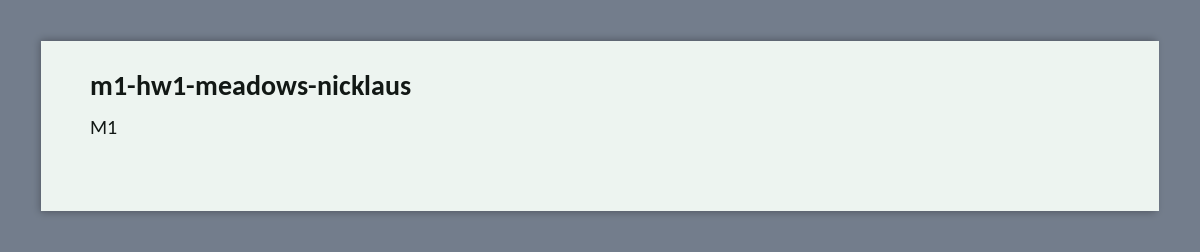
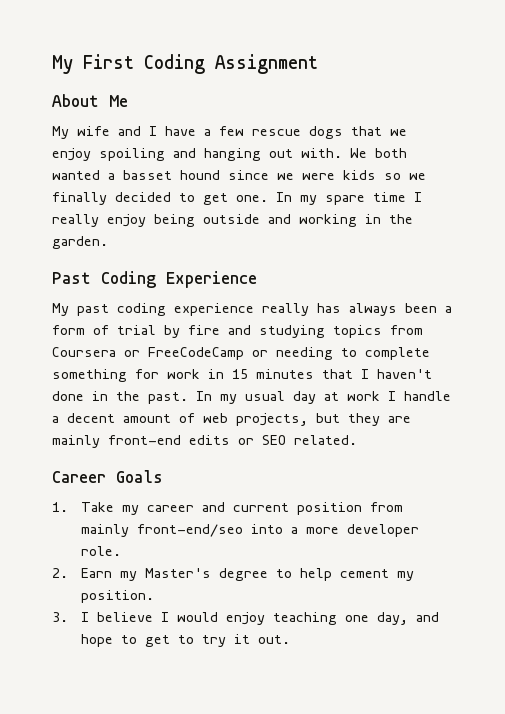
- m1-hw1-meadows-nicklaus
- M1
+ My First Coding Assignment
+ About Me
+ My wife and I have a few rescue dogs that we enjoy spoiling and hanging out with. We both wanted a basset hound since we were kids so we finally decided to get one. In my spare time I really enjoy being outside and working in the garden.
+ Past Coding Experience
+ My past coding experience really has always been a form of trial by fire and studying topics from Coursera or FreeCodeCamp or needing to complete something for work in 15 minutes that I haven't done in the past. In my usual day at work I handle a decent amount of web projects, but they are mainly front-end edits or SEO related.
+ Career Goals
+ 1. Take my career and current position from mainly front-end/seo into a more developer role.
+ 2. Earn my Master's degree to help cement my position.
+ 3. I believe I would enjoy teaching one day, and hope to get to try it out.

